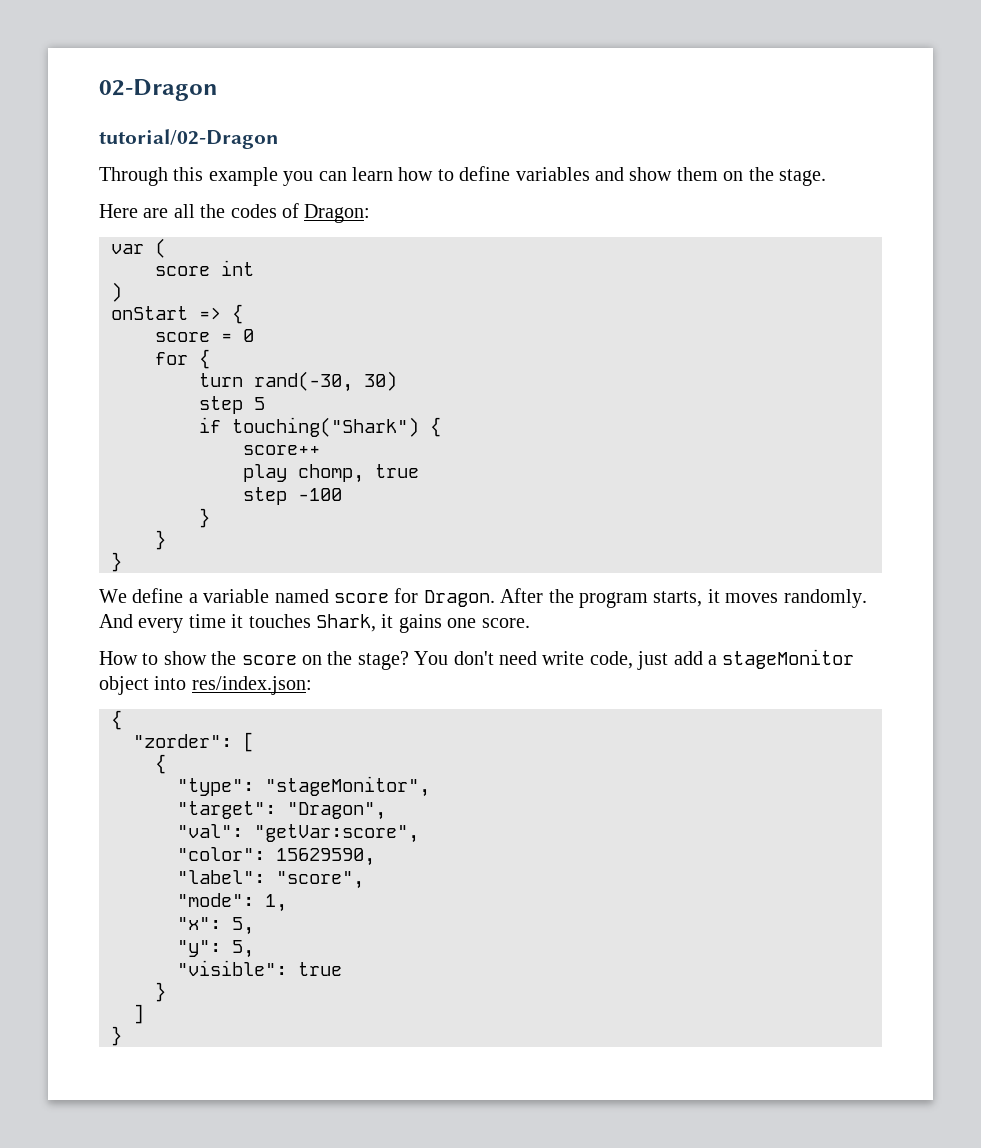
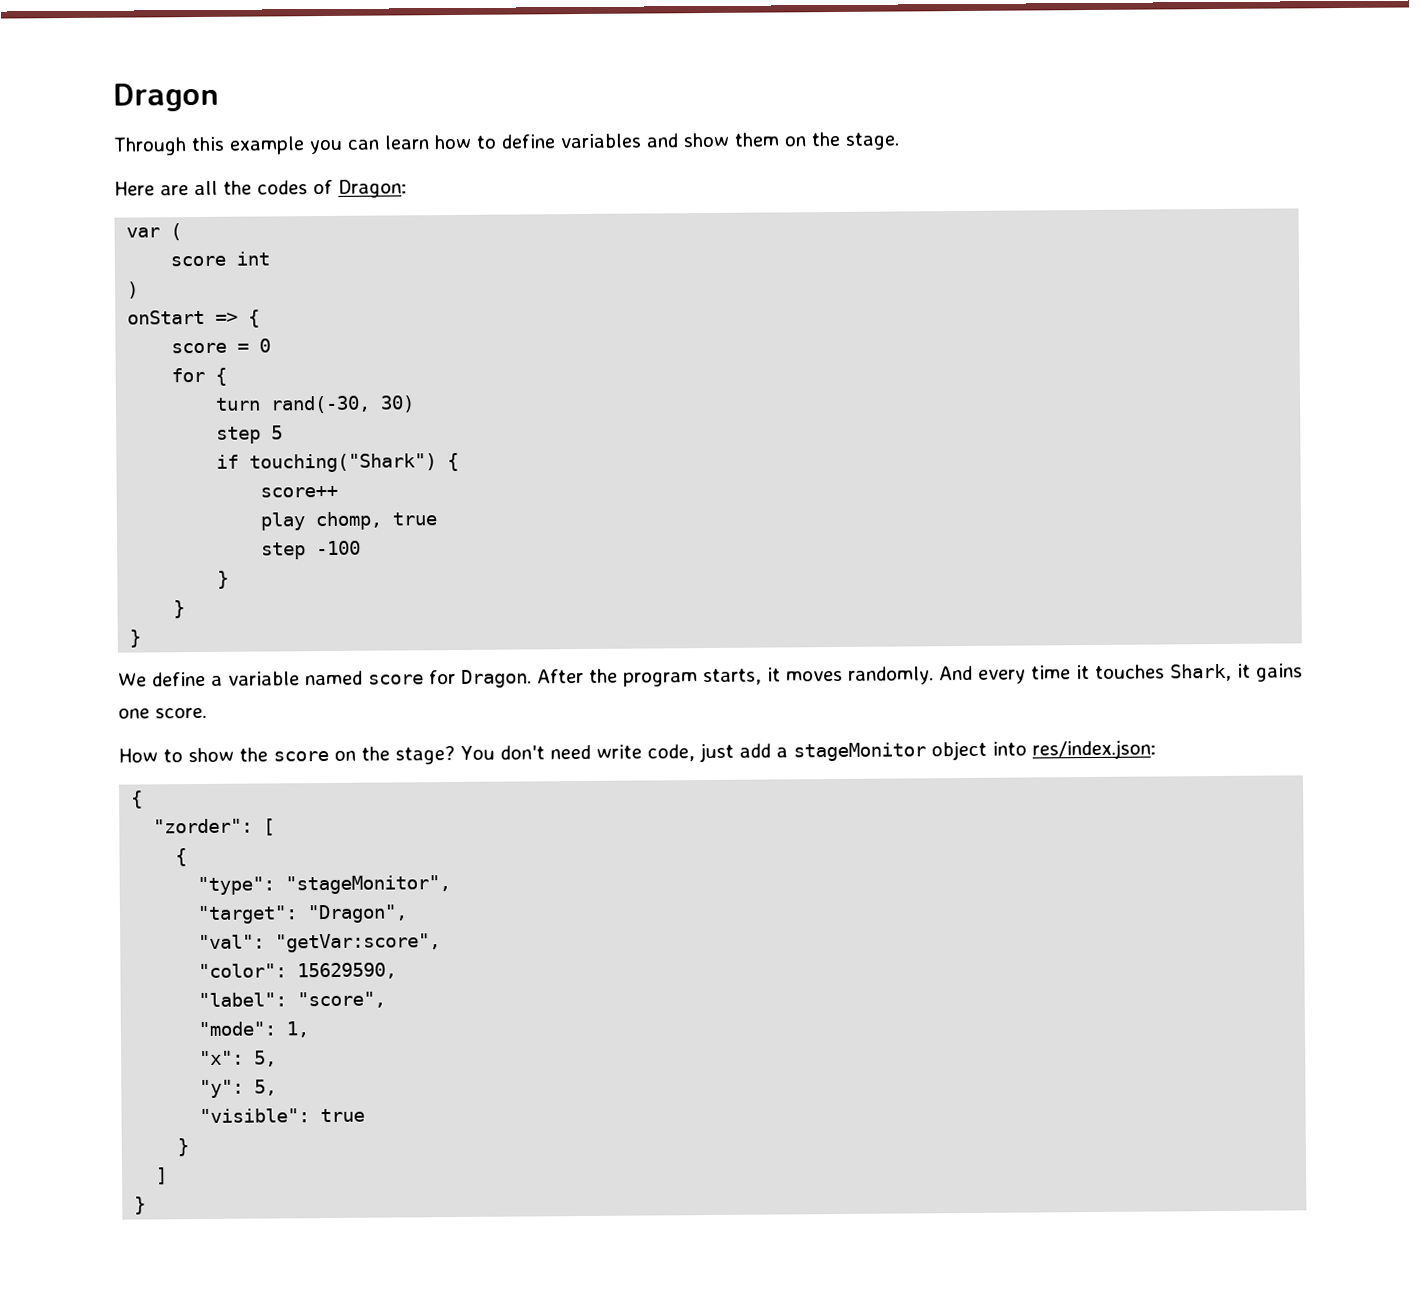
- 02-Dragon
- tutorial/02-Dragon
+ Dragon

